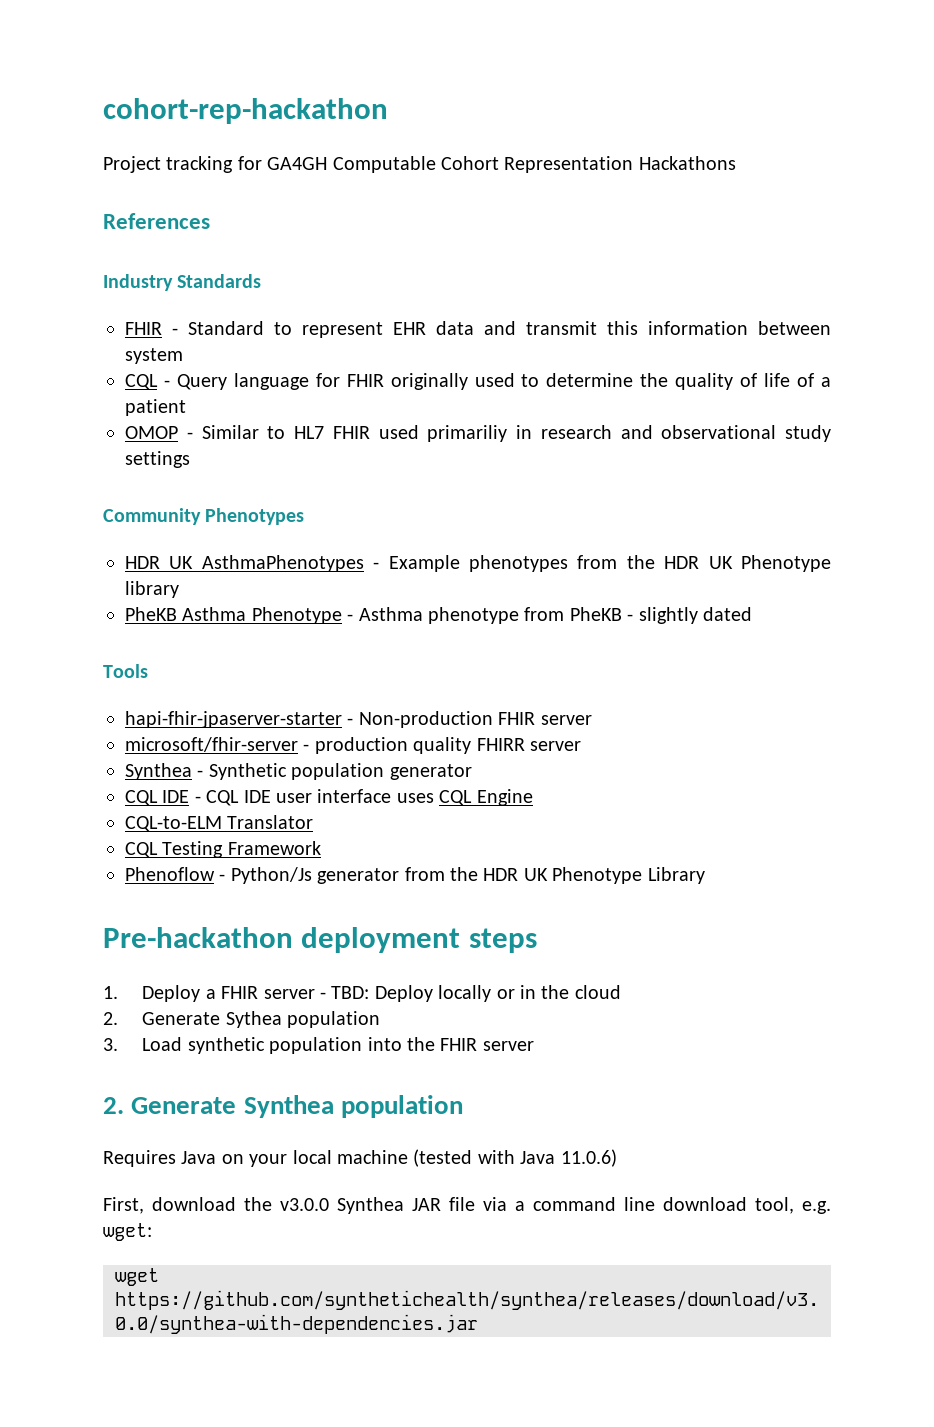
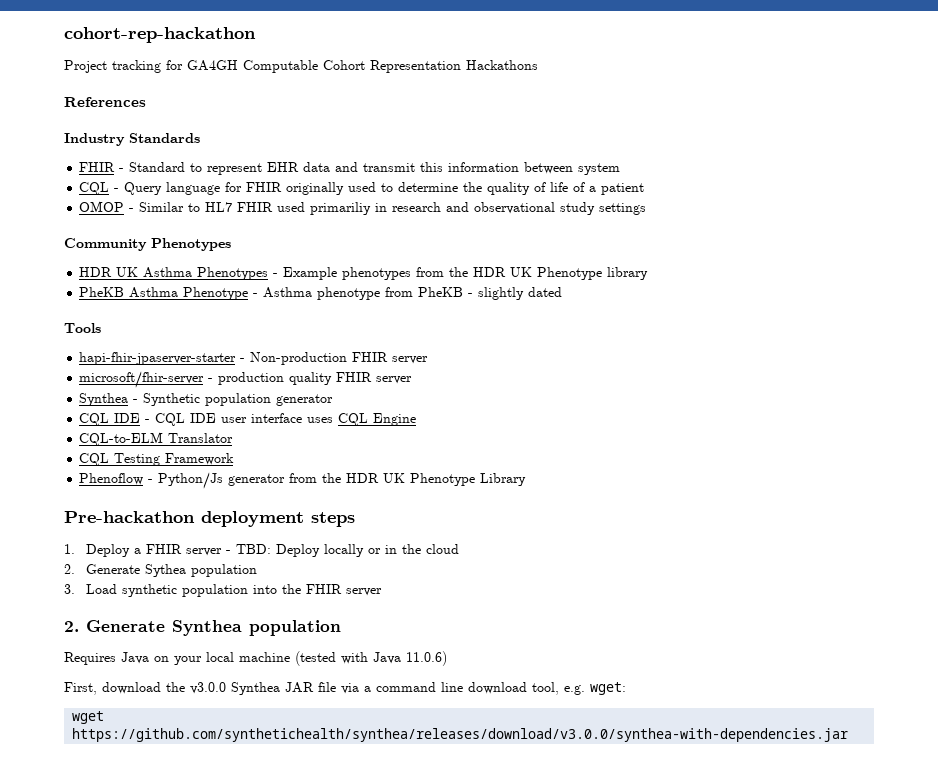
- HDR UK AsthmaPhenotypes - Example phenotypes from the HDR UK Phenotype library
+ HDR UK Asthma Phenotypes - Example phenotypes from the HDR UK Phenotype library
- microsoft/fhir-server - production quality FHIRR server
+ microsoft/fhir-server - production quality FHIR server

